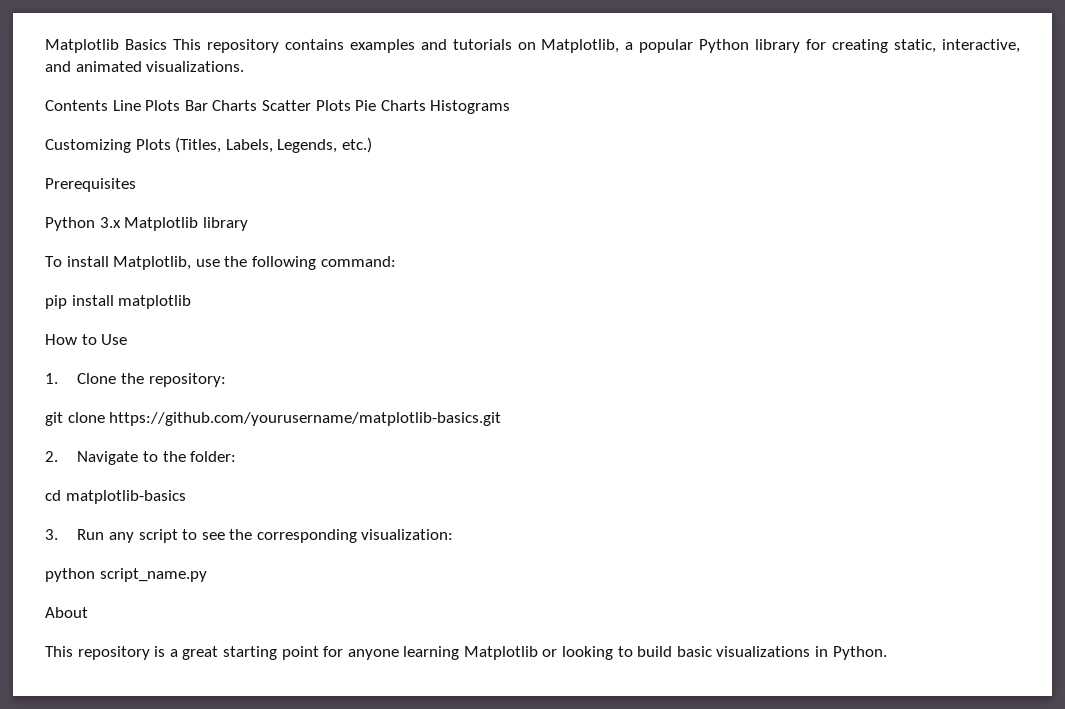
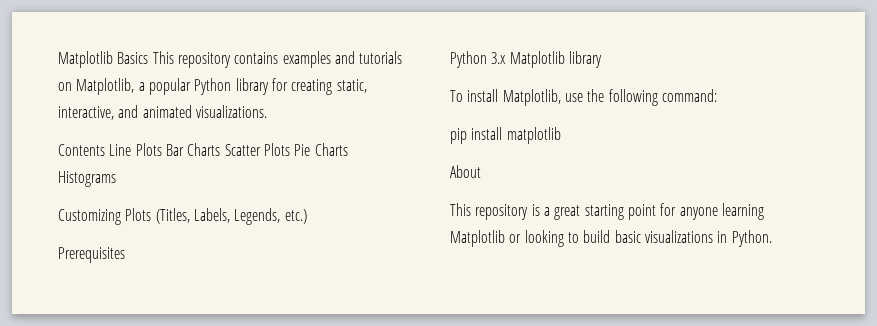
- How to Use
- 1. Clone the repository:
- git clone https://github.com/yourusername/matplotlib-basics.git
- 2. Navigate to the folder:
- cd matplotlib-basics
- 3. Run any script to see the corresponding visualization:
- python script_name.py

